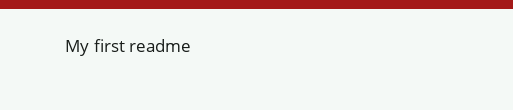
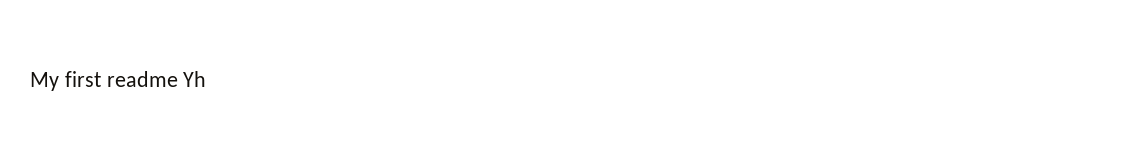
- My first readme
+ My first readme Yh

